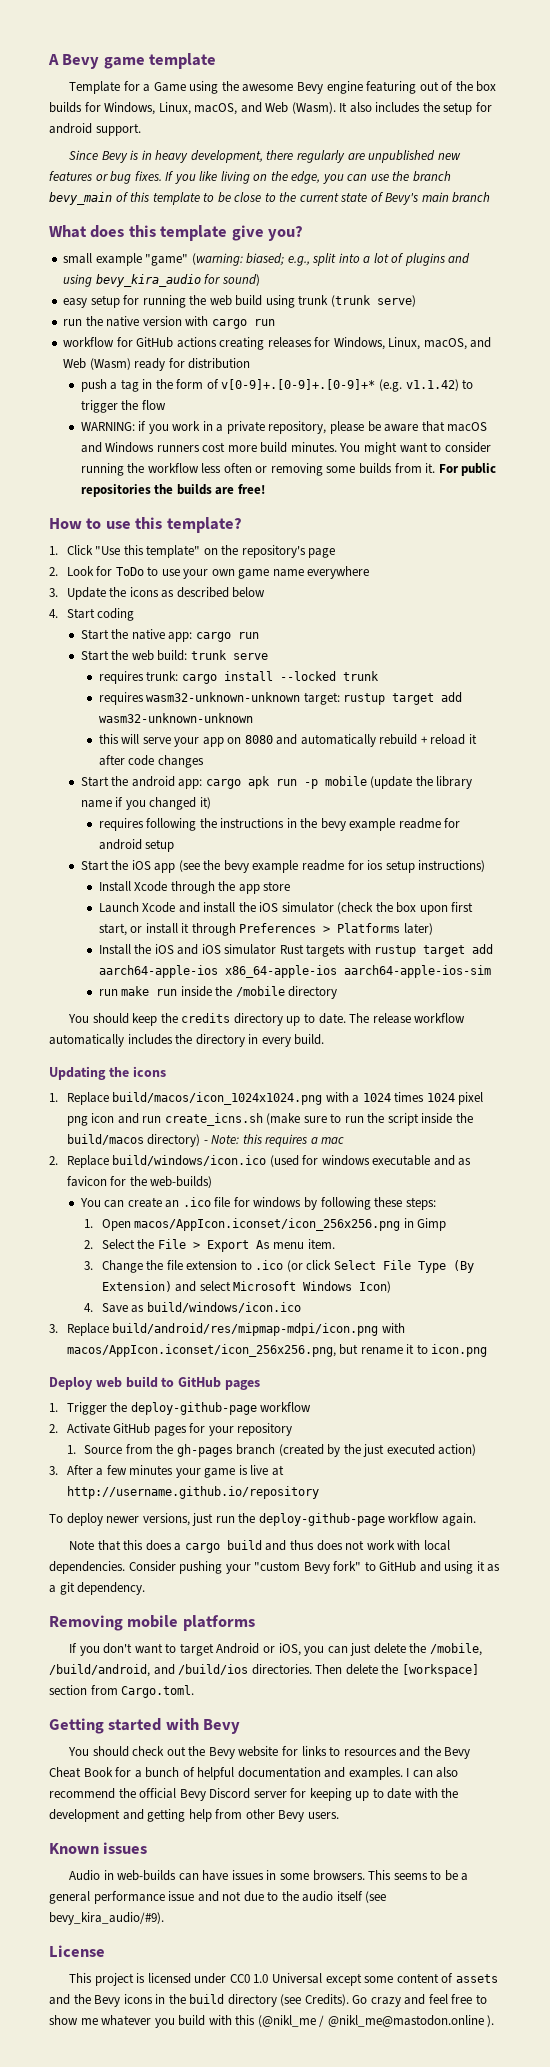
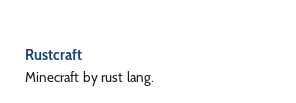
- A Bevy game template
- Template for a Game using the awesome Bevy engine featuring out of the box builds for Windows, Linux, macOS, and Web (Wasm). It also includes the setup for android support.
- Since Bevy is in heavy development, there regularly are unpublished new features or bug fixes. If you like living on the edge, you can use the branch bevy_main of this template to be close to the current state of Bevy's main branch
- What does this template give you?
- small example "game" (warning: biased; e.g., split into a lot of plugins and using bevy_kira_audio for sound)
- easy setup for running the web build using trunk (trunk serve)
- run the native version with cargo run
- workflow for GitHub actions creating releases for Windows, Linux, macOS, and Web (Wasm) ready for distribution
- push a tag in the form of v[0-9]+.[0-9]+.[0-9]+* (e.g. v1.1.42) to trigger the flow
- WARNING: if you work in a private repository, please be aware that macOS and Windows runners cost more build minutes. You might want to consider running the workflow less often or removing some builds from it. For public repositories the builds are free!
- How to use this template?
- 1. Click "Use this template" on the repository's page
- 2. Look for ToDo to use your own game name everywhere
- 3. Update the icons as described below
- 4. Start coding
- Start the native app: cargo run
- Start the web build: trunk serve
- requires trunk: cargo install --locked trunk
- requires wasm32-unknown-unknown target: rustup target add wasm32-unknown-unknown
- this will serve your app on 8080 and automatically rebuild + reload it after code changes
- Start the android app: cargo apk run -p mobile (update the library name if you changed it)
- requires following the instructions in the bevy example readme for android setup
- Start the iOS app (see the bevy example readme for ios setup instructions)
- Install Xcode through the app store
- Launch Xcode and install the iOS simulator (check the box upon first start, or install it through Preferences > Platforms later)
- Install the iOS and iOS simulator Rust targets with rustup target add aarch64-apple-ios x86_64-apple-ios aarch64-apple-ios-sim
- run make run inside the /mobile directory
- You should keep the credits directory up to date. The release workflow automatically includes the directory in every build.
- Updating the icons
- 1. Replace build/macos/icon_1024x1024.png with a 1024 times 1024 pixel png icon and run create_icns.sh (make sure to run the script inside the build/macos directory) - Note: this requires a mac
- 2. Replace build/windows/icon.ico (used for windows executable and as favicon for the web-builds)
- You can create an .ico file for windows by following these steps:
- 1. Open macos/AppIcon.iconset/icon_256x256.png in Gimp
- 2. Select the File > Export As menu item.
- 3. Change the file extension to .ico (or click Select File Type (By Extension) and select Microsoft Windows Icon)
- 4. Save as build/windows/icon.ico
- 3. Replace build/android/res/mipmap-mdpi/icon.png with macos/AppIcon.iconset/icon_256x256.png, but rename it to icon.png
- Deploy web build to GitHub pages
- 1. Trigger the deploy-github-page workflow
- 2. Activate GitHub pages for your repository
- 1. Source from the gh-pages branch (created by the just executed action)
- 3. After a few minutes your game is live at http://username.github.io/repository
- To deploy newer versions, just run the deploy-github-page workflow again.
- Note that this does a cargo build and thus does not work with local dependencies. Consider pushing your "custom Bevy fork" to GitHub and using it as a git dependency.
- Removing mobile platforms
- If you don't want to target Android or iOS, you can just delete the /mobile, /build/android, and /build/ios directories. Then delete the [workspace] section from Cargo.toml.
- Getting started with Bevy
- You should check out the Bevy website for links to resources and the Bevy Cheat Book for a bunch of helpful documentation and examples. I can also recommend the official Bevy Discord server for keeping up to date with the development and getting help from other Bevy users.
- Known issues
- Audio in web-builds can have issues in some browsers. This seems to be a general performance issue and not due to the audio itself (see bevy_kira_audio/#9).
- License
- This project is licensed under CC0 1.0 Universal except some content of assets and the Bevy icons in the build directory (see Credits). Go crazy and feel free to show me whatever you build with this (@nikl_me / @nikl_me@mastodon.online ).
+ Rustcraft
+ Minecraft by rust lang.

